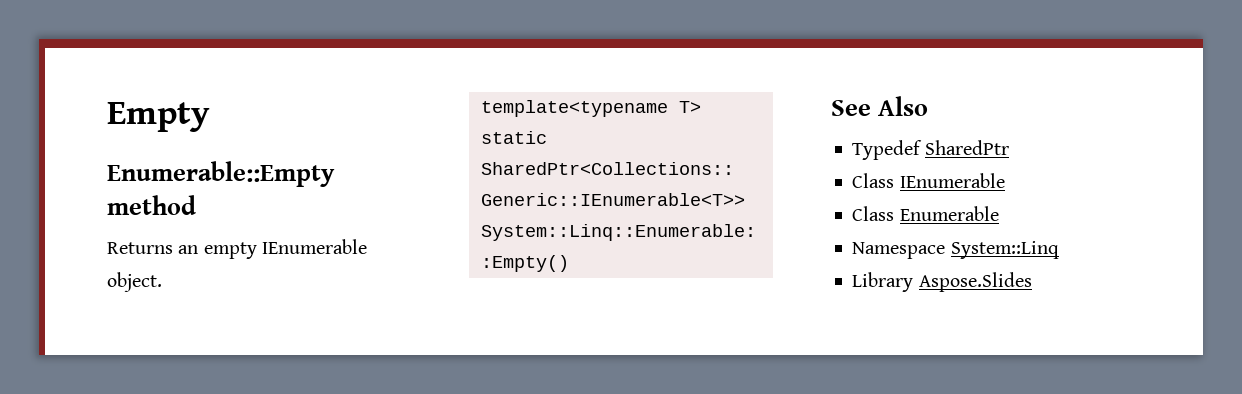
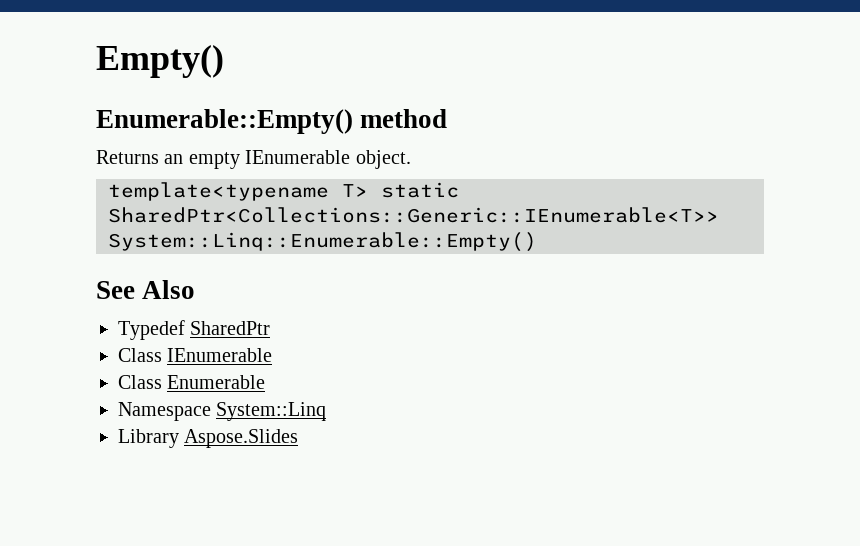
- Empty
- Enumerable::Empty method
+ Empty()
+ Enumerable::Empty() method

